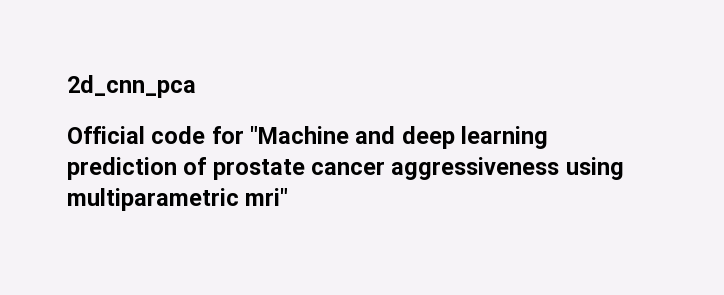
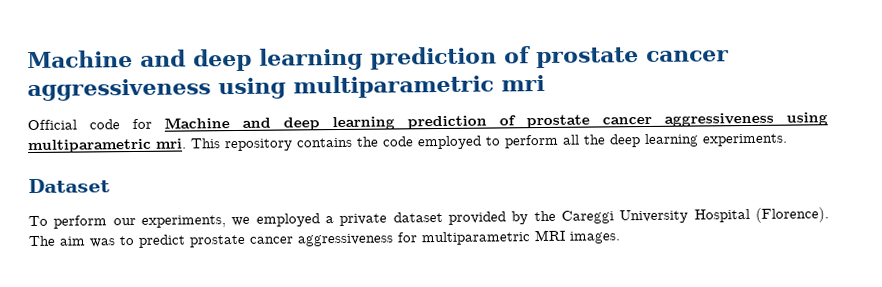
- 2d_cnn_pca
- Official code for "Machine and deep learning prediction of prostate cancer aggressiveness using multiparametric mri"
+ Machine and deep learning prediction of prostate cancer aggressiveness using multiparametric mri
+ Official code for Machine and deep learning prediction of prostate cancer aggressiveness using multiparametric mri. This repository contains the code employed to perform all the deep learning experiments.
+ Dataset
+ To perform our experiments, we employed a private dataset provided by the Careggi University Hospital (Florence). The aim was to predict prostate cancer aggressiveness for multiparametric MRI images.

